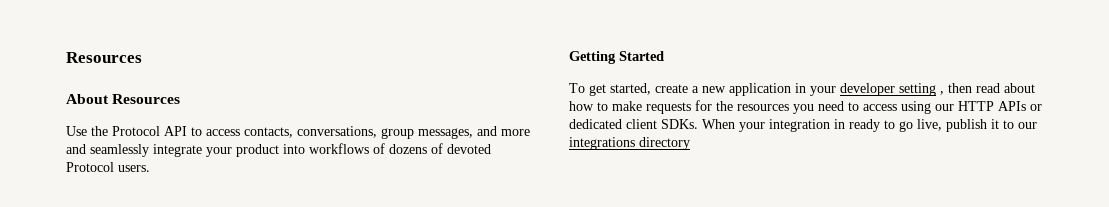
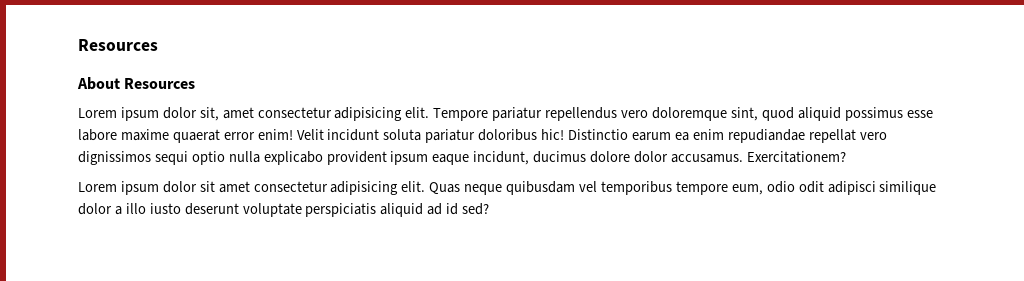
- Use the Protocol API to access contacts, conversations, group messages, and more and seamlessly integrate your product into workflows of dozens of devoted Protocol users.
- Getting Started
- To get started, create a new application in your developer setting , then read about how to make requests for the resources you need to access using our HTTP APIs or dedicated client SDKs. When your integration in ready to go live, publish it to our integrations directory
+ Lorem ipsum dolor sit, amet consectetur adipisicing elit. Tempore pariatur repellendus vero doloremque sint, quod aliquid possimus esse labore maxime quaerat error enim! Velit incidunt soluta pariatur doloribus hic! Distinctio earum ea enim repudiandae repellat vero dignissimos sequi optio nulla explicabo provident ipsum eaque incidunt, ducimus dolore dolor accusamus. Exercitationem?
+ Lorem ipsum dolor sit amet consectetur adipisicing elit. Quas neque quibusdam vel temporibus tempore eum, odio odit adipisci similique dolor a illo iusto deserunt voluptate perspiciatis aliquid ad id sed?

